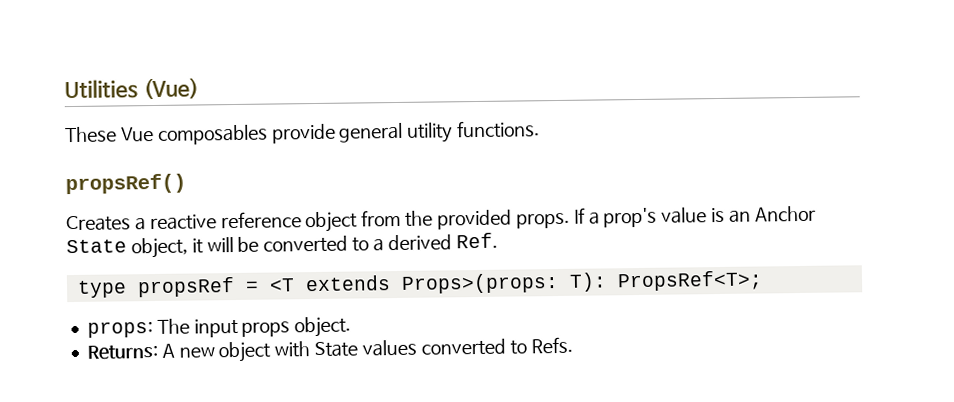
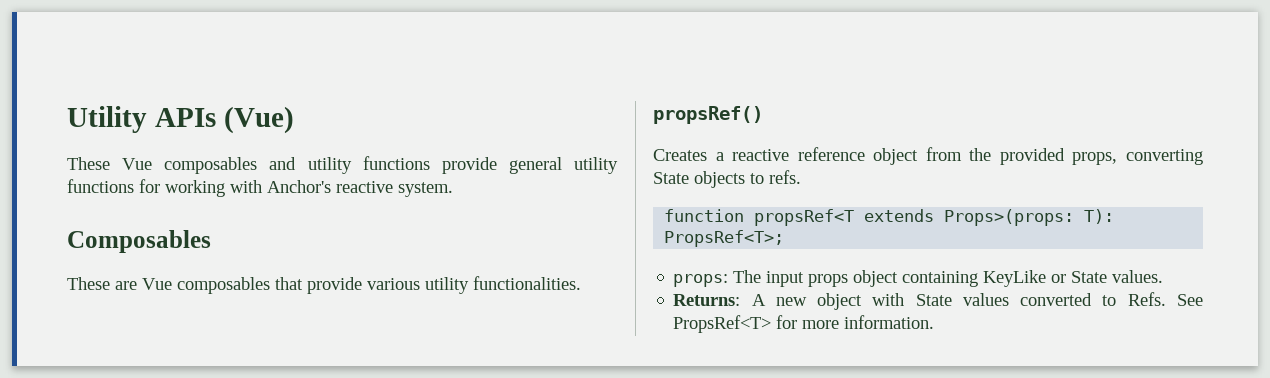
- Utilities (Vue)
+ Utility APIs (Vue)
- These Vue composables provide general utility functions.
+ These Vue composables and utility functions provide general utility functions for working with Anchor's reactive system.
+ Composables
+ These are Vue composables that provide various utility functionalities.
- Creates a reactive reference object from the provided props. If a prop's value is an Anchor State object, it will be converted to a derived Ref.
- type propsRef = <T extends Props>(props: T): PropsRef<T>;
+ Creates a reactive reference object from the provided props, converting State objects to refs.
+ function propsRef<T extends Props>(props: T): PropsRef<T>;
- props: The input props object.
+ props: The input props object containing KeyLike or State values.
+ See PropsRef<T> for more information.

